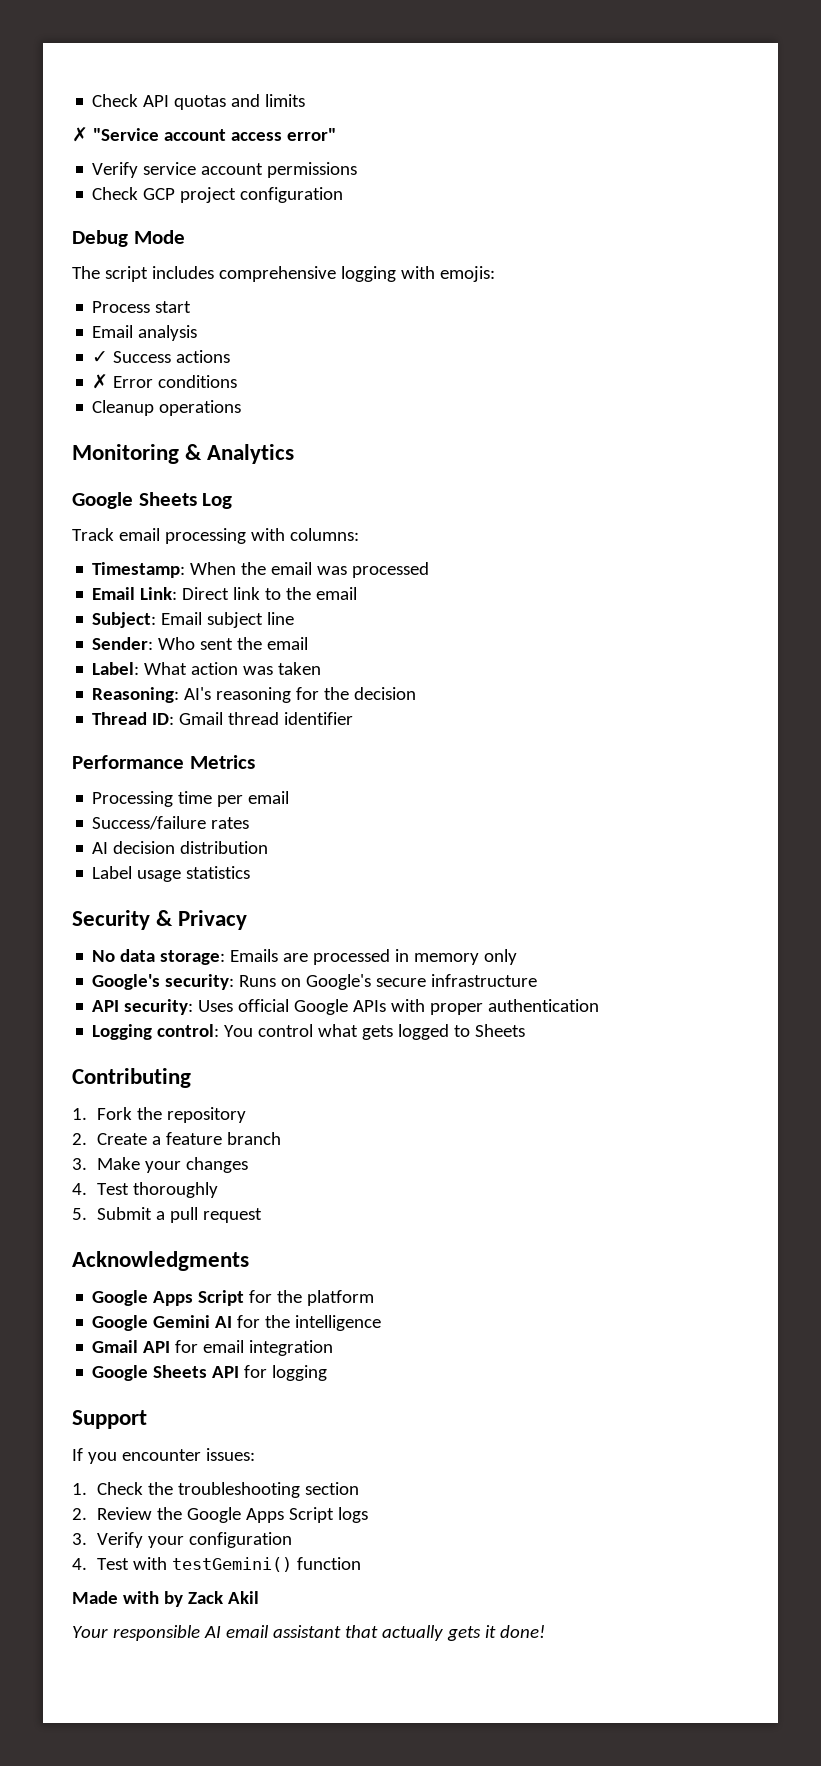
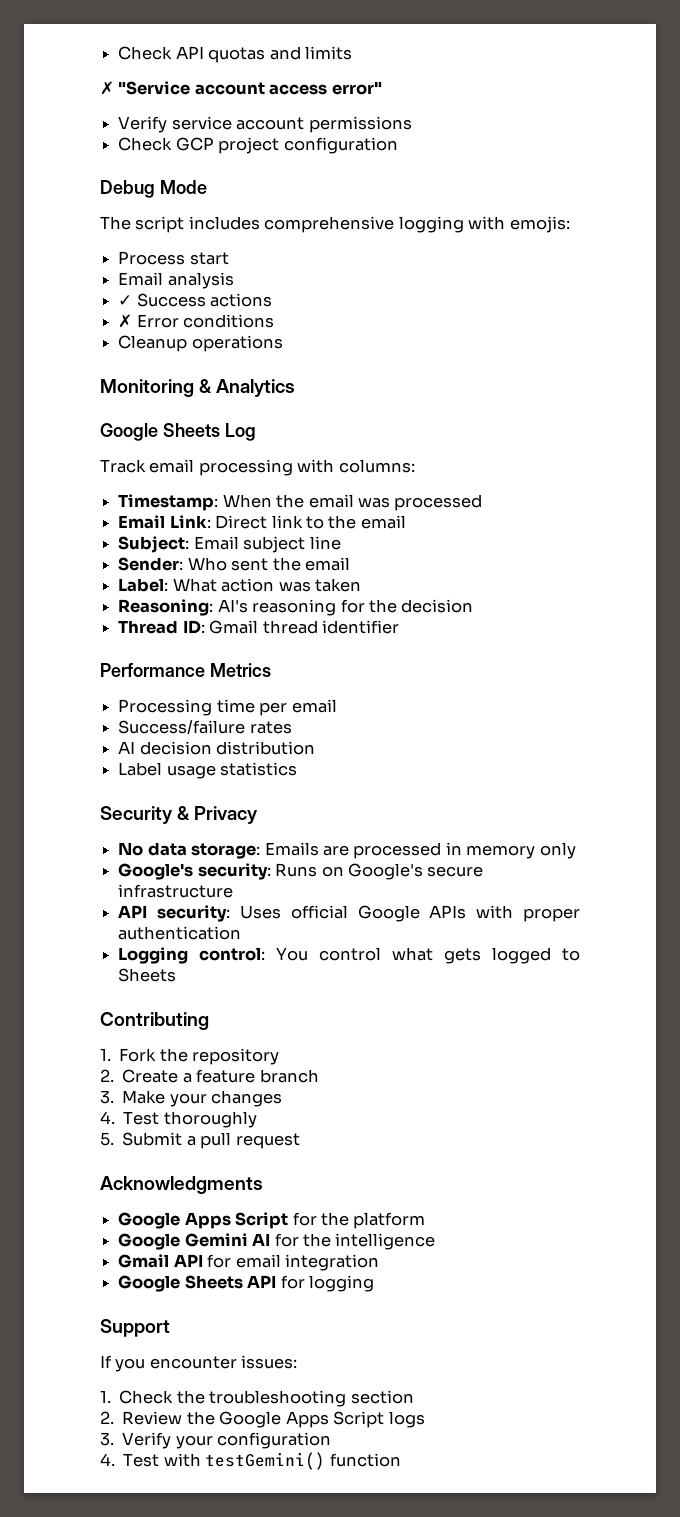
- Made with by Zack Akil
- Your responsible AI email assistant that actually gets it done!

